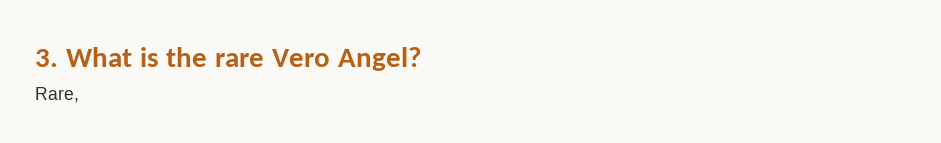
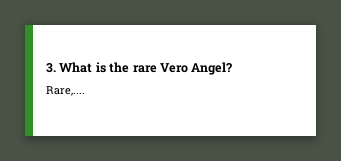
- Rare,
+ Rare,....

